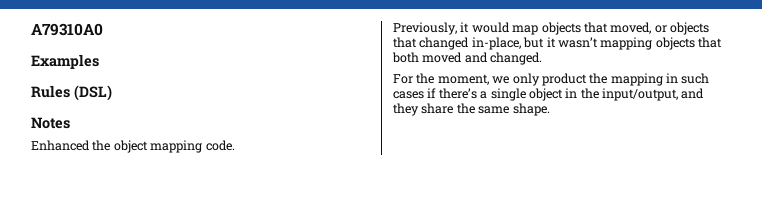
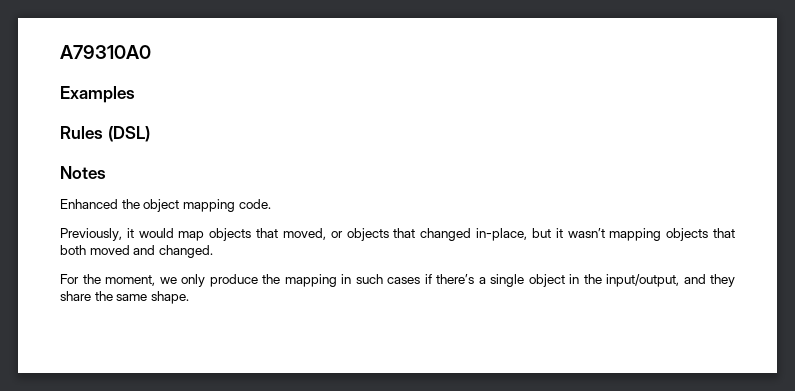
- For the moment, we only product the mapping in such cases if there’s a single object in the input/output, and they share the same shape.
+ For the moment, we only produce the mapping in such cases if there’s a single object in the input/output, and they share the same shape.

